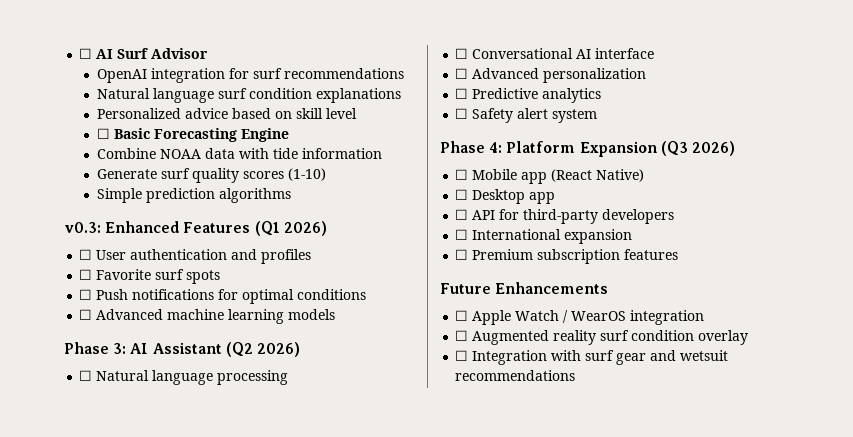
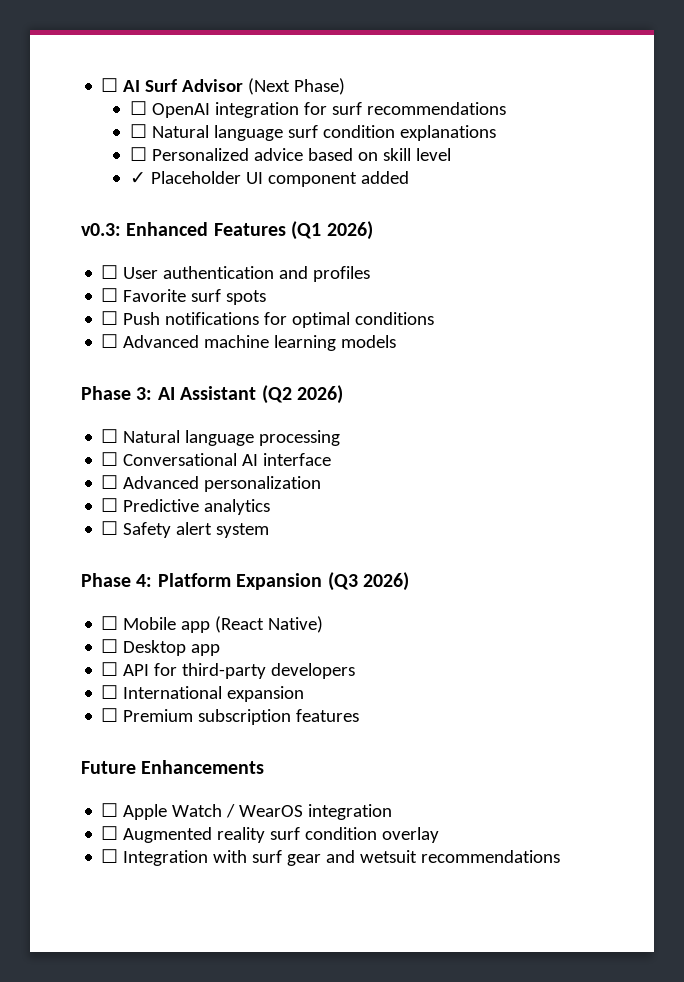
- ☐ AI Surf Advisor
- OpenAI integration for surf recommendations
+ ☐ AI Surf Advisor (Next Phase)
+ ☐ OpenAI integration for surf recommendations
- Natural language surf condition explanations
+ ☐ Natural language surf condition explanations
- Personalized advice based on skill level
+ ☐ Personalized advice based on skill level
- ☐ Basic Forecasting Engine
- Combine NOAA data with tide information
- Generate surf quality scores (1-10)
- Simple prediction algorithms
+ ✓ Placeholder UI component added

